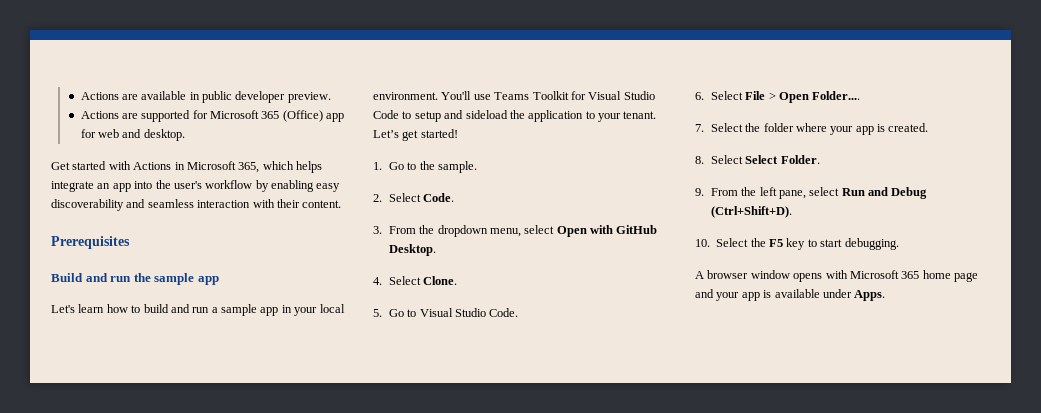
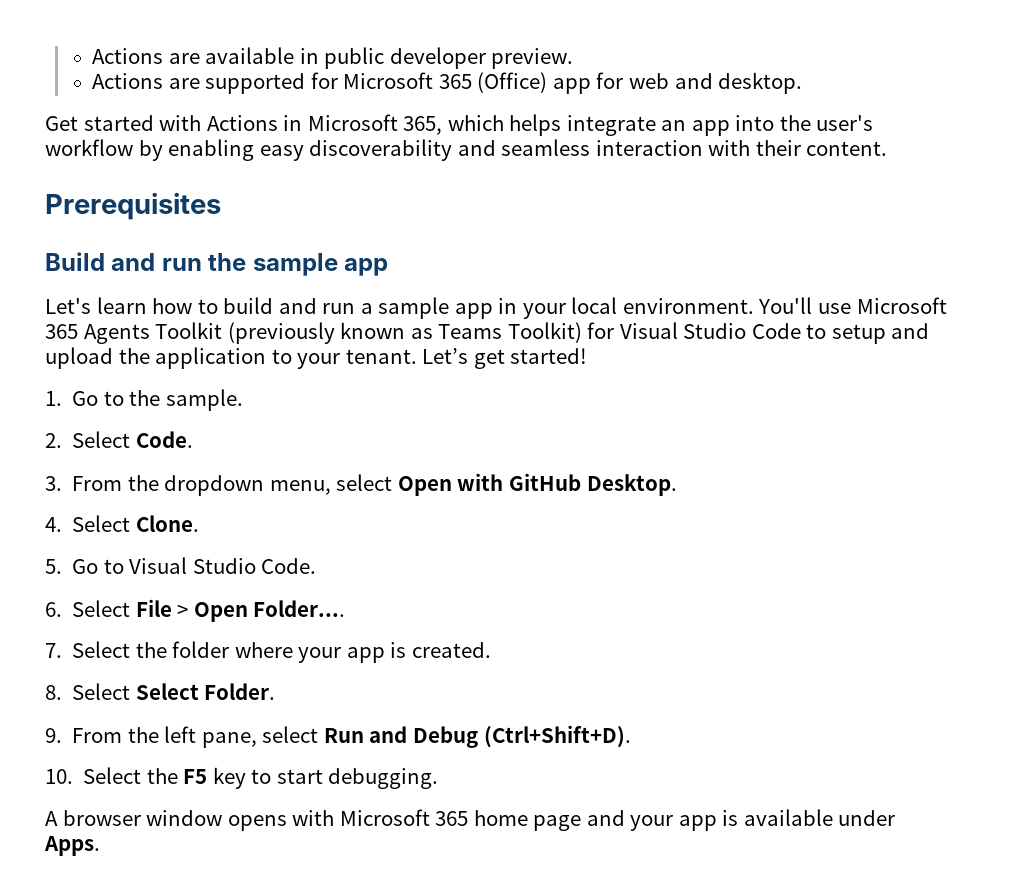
- You'll use Teams Toolkit for Visual Studio Code to setup and sideload the application to your tenant.
+ You'll use Microsoft 365 Agents Toolkit (previously known as Teams Toolkit) for Visual Studio Code to setup and upload the application to your tenant.

